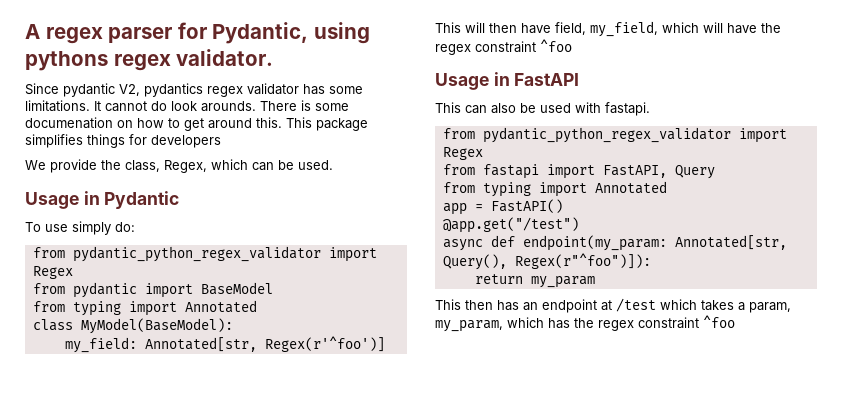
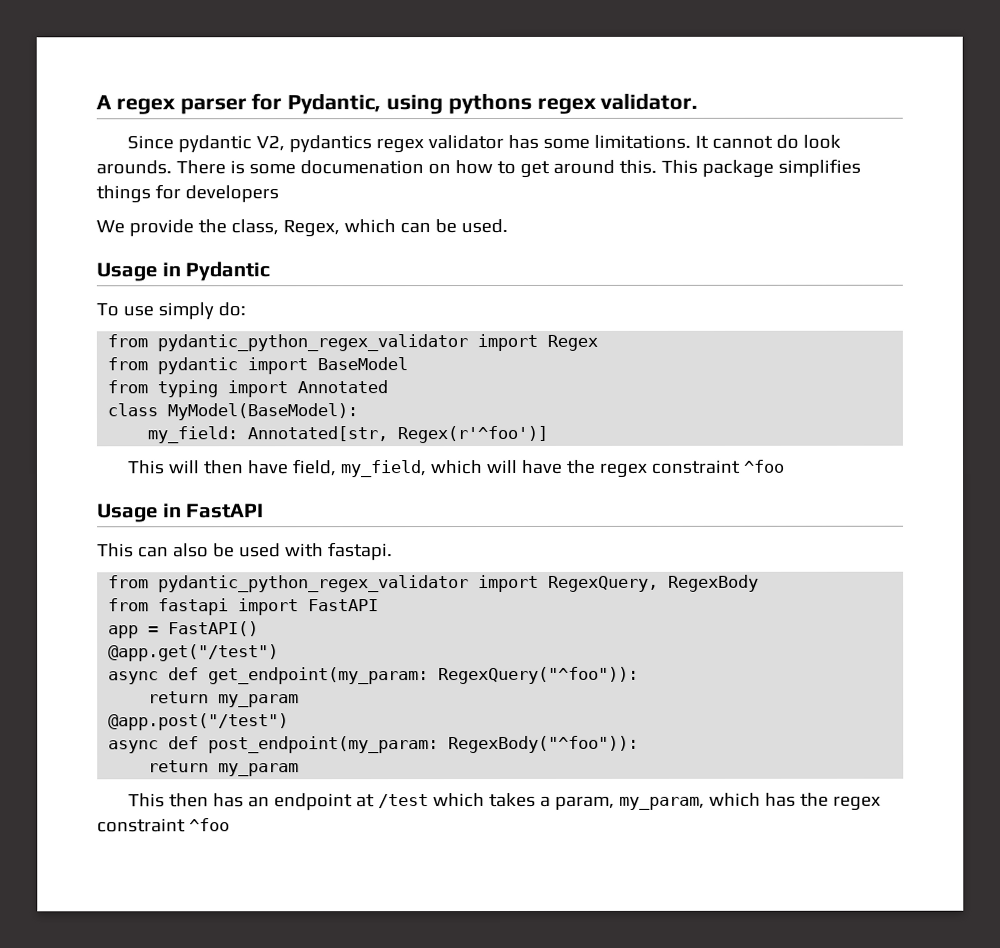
  This can also be used with fastapi.
- from pydantic_python_regex_validator import Regex
+ from pydantic_python_regex_validator import RegexQuery, RegexBody
- from fastapi import FastAPI, Query
- from typing import Annotated
+ from fastapi import FastAPI
- async def endpoint(my_param: Annotated[str, Query(), Regex(r"^foo")]):
+ async def get_endpoint(my_param: RegexQuery("^foo")):
+ return my_param
+ @app.post("/test")
+ async def post_endpoint(my_param: RegexBody("^foo")):

